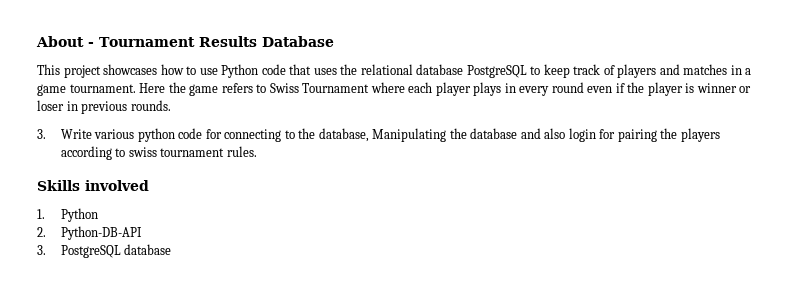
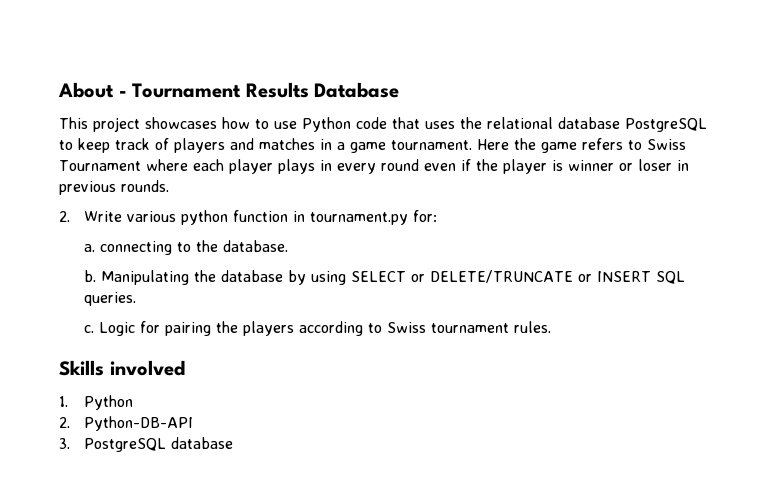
- 3. Write various python code for connecting to the database, Manipulating the database and also login for pairing the players according to swiss tournament rules.
+ 2. Write various python function in tournament.py for:
+ a. connecting to the database.
+ b. Manipulating the database by using SELECT or DELETE/TRUNCATE or INSERT SQL queries.
+ c. Logic for pairing the players according to Swiss tournament rules.

